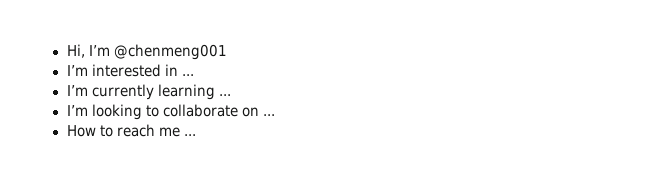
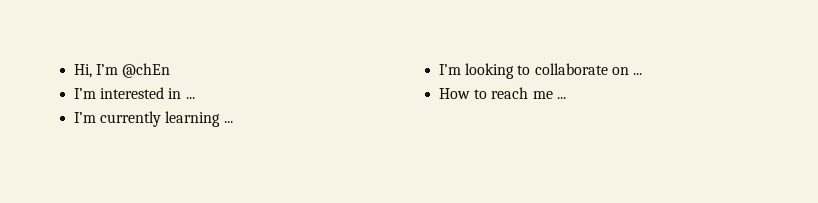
- Hi, I’m @chenmeng001
+ Hi, I’m @chEn

